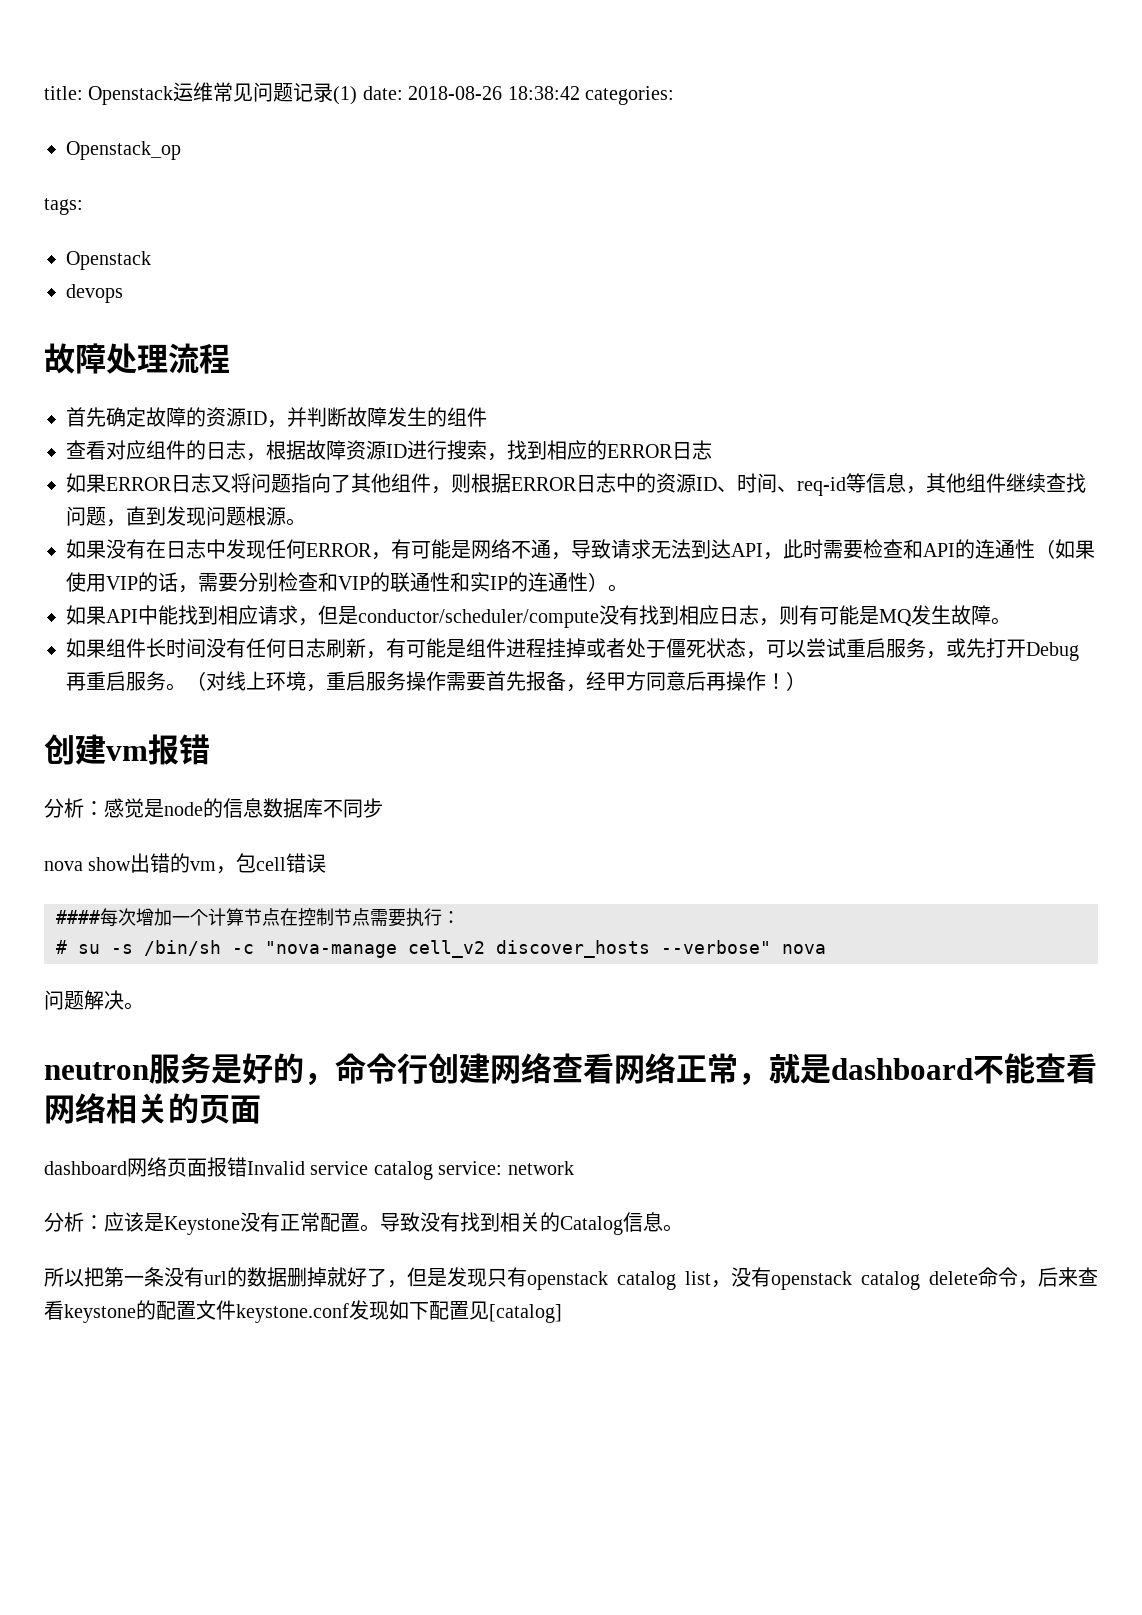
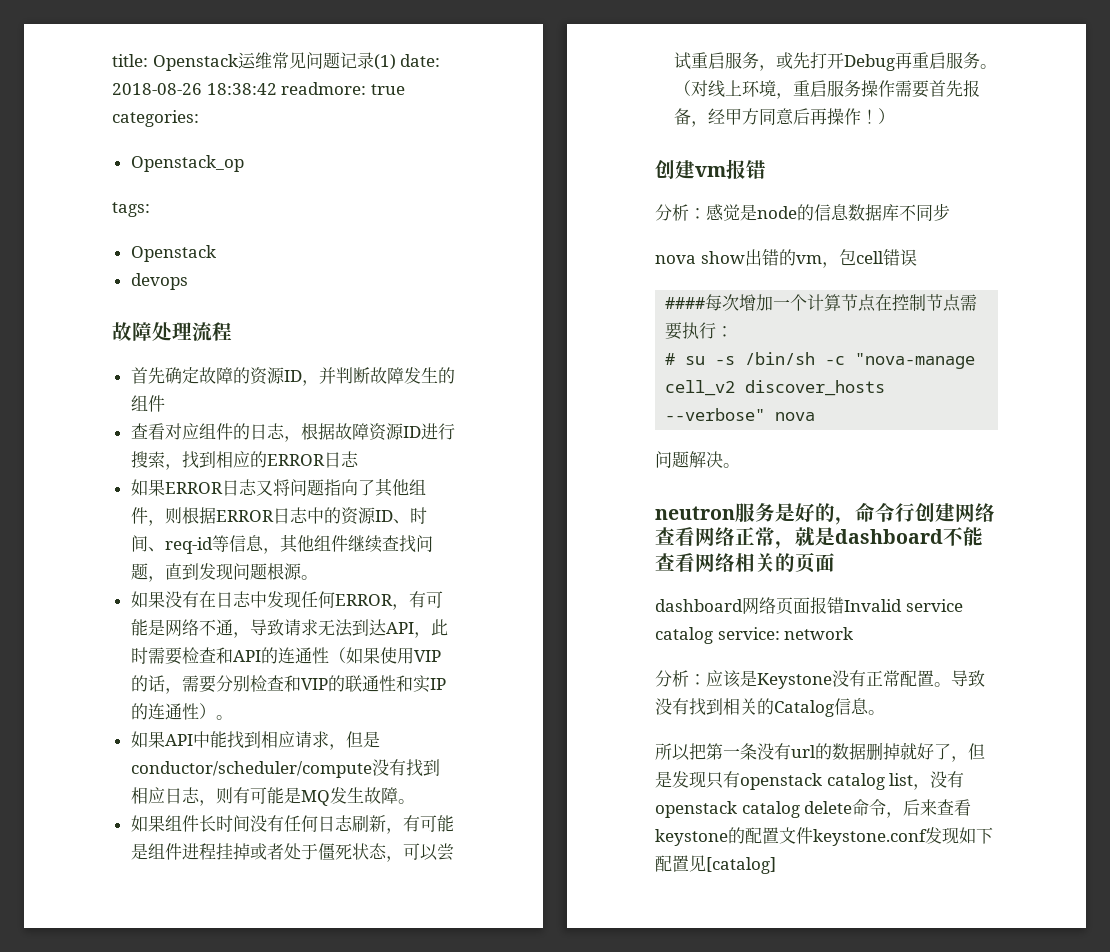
- title: Openstack运维常见问题记录(1) date: 2018-08-26 18:38:42 categories:
+ title: Openstack运维常见问题记录(1) date: 2018-08-26 18:38:42 readmore: true categories:

